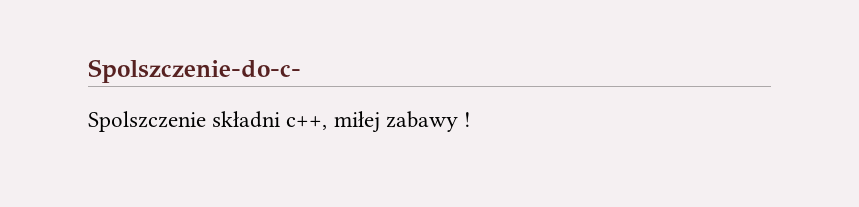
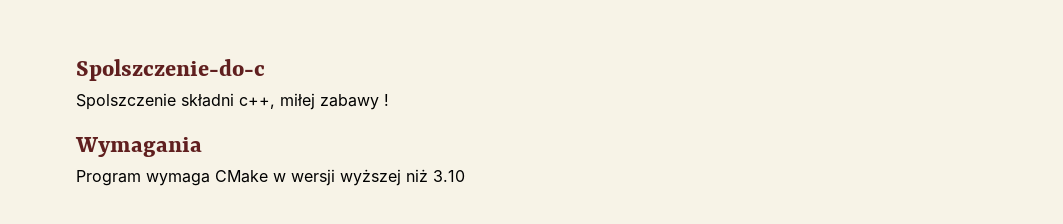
- Spolszczenie-do-c-
+ Spolszczenie-do-c
+ Wymagania
+ Program wymaga CMake w wersji wyższej niż 3.10

